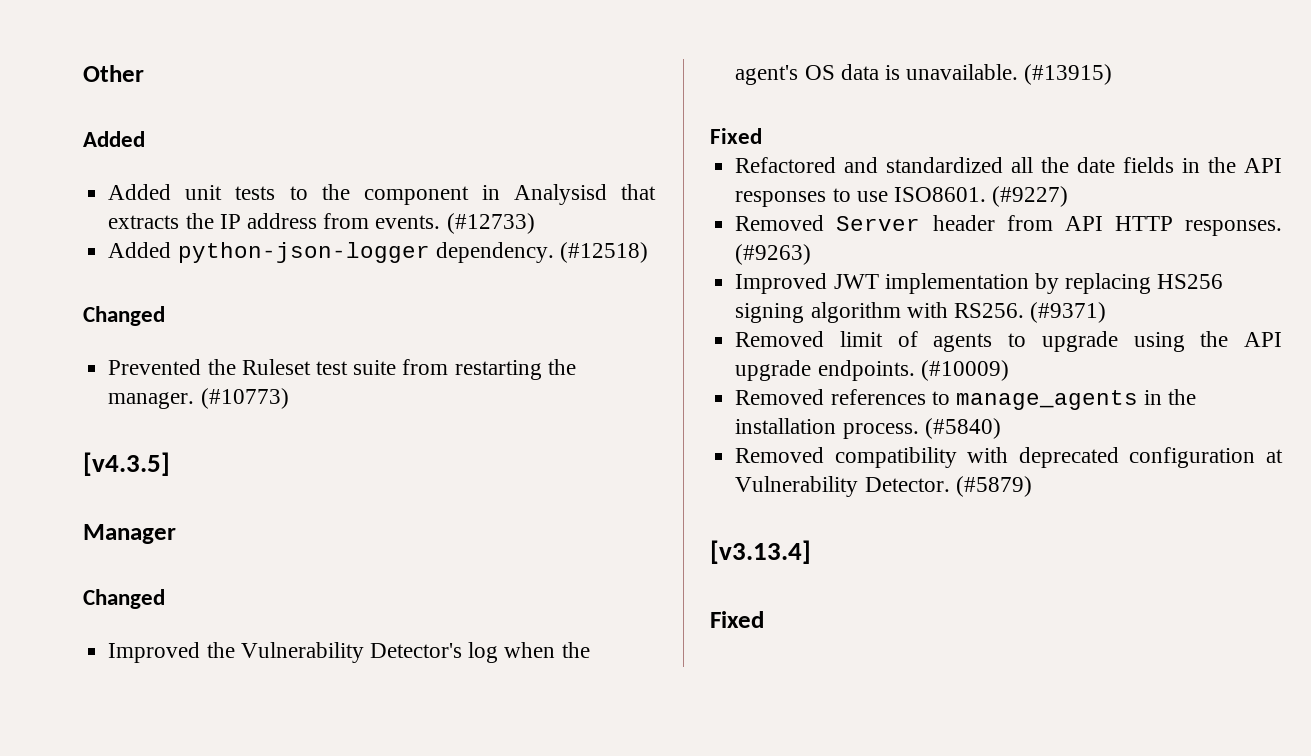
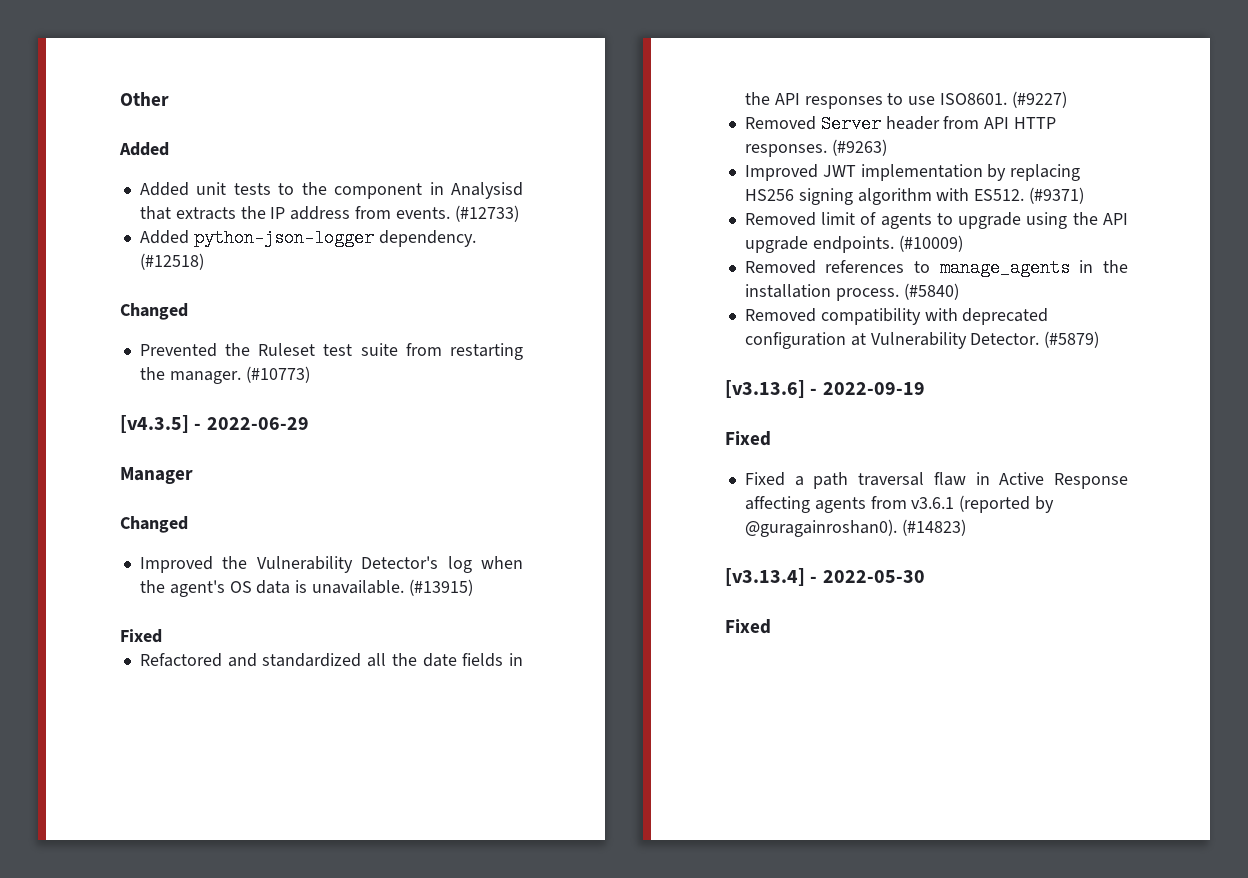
- [v4.3.5]
+ [v4.3.5] - 2022-06-29
- Improved JWT implementation by replacing HS256 signing algorithm with RS256.
+ Improved JWT implementation by replacing HS256 signing algorithm with ES512.
- [v3.13.4]
+ [v3.13.6] - 2022-09-19
+ Fixed
+ Fixed a path traversal flaw in Active Response affecting agents from v3.6.1 (reported by @guragainroshan0). (#14823)
+ [v3.13.4] - 2022-05-30

